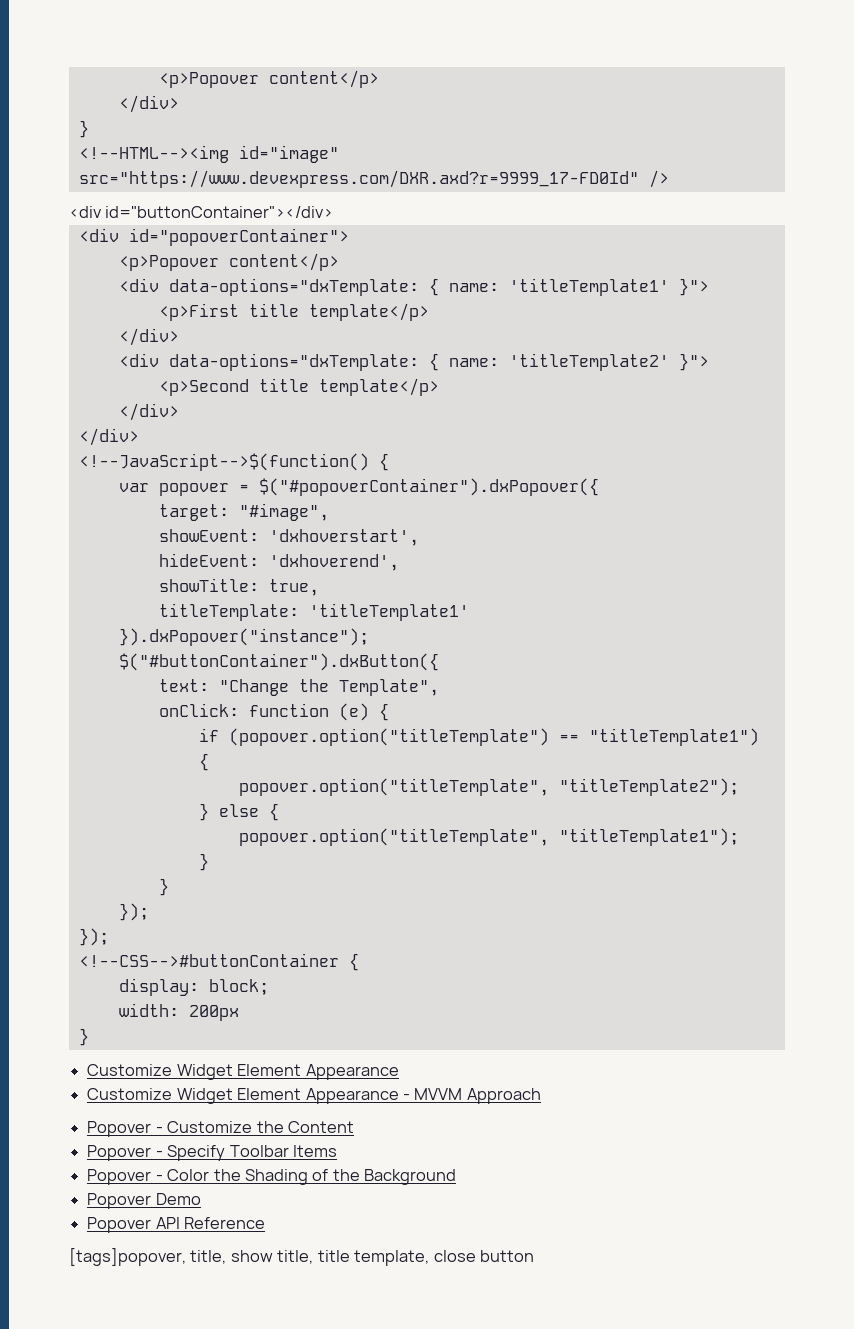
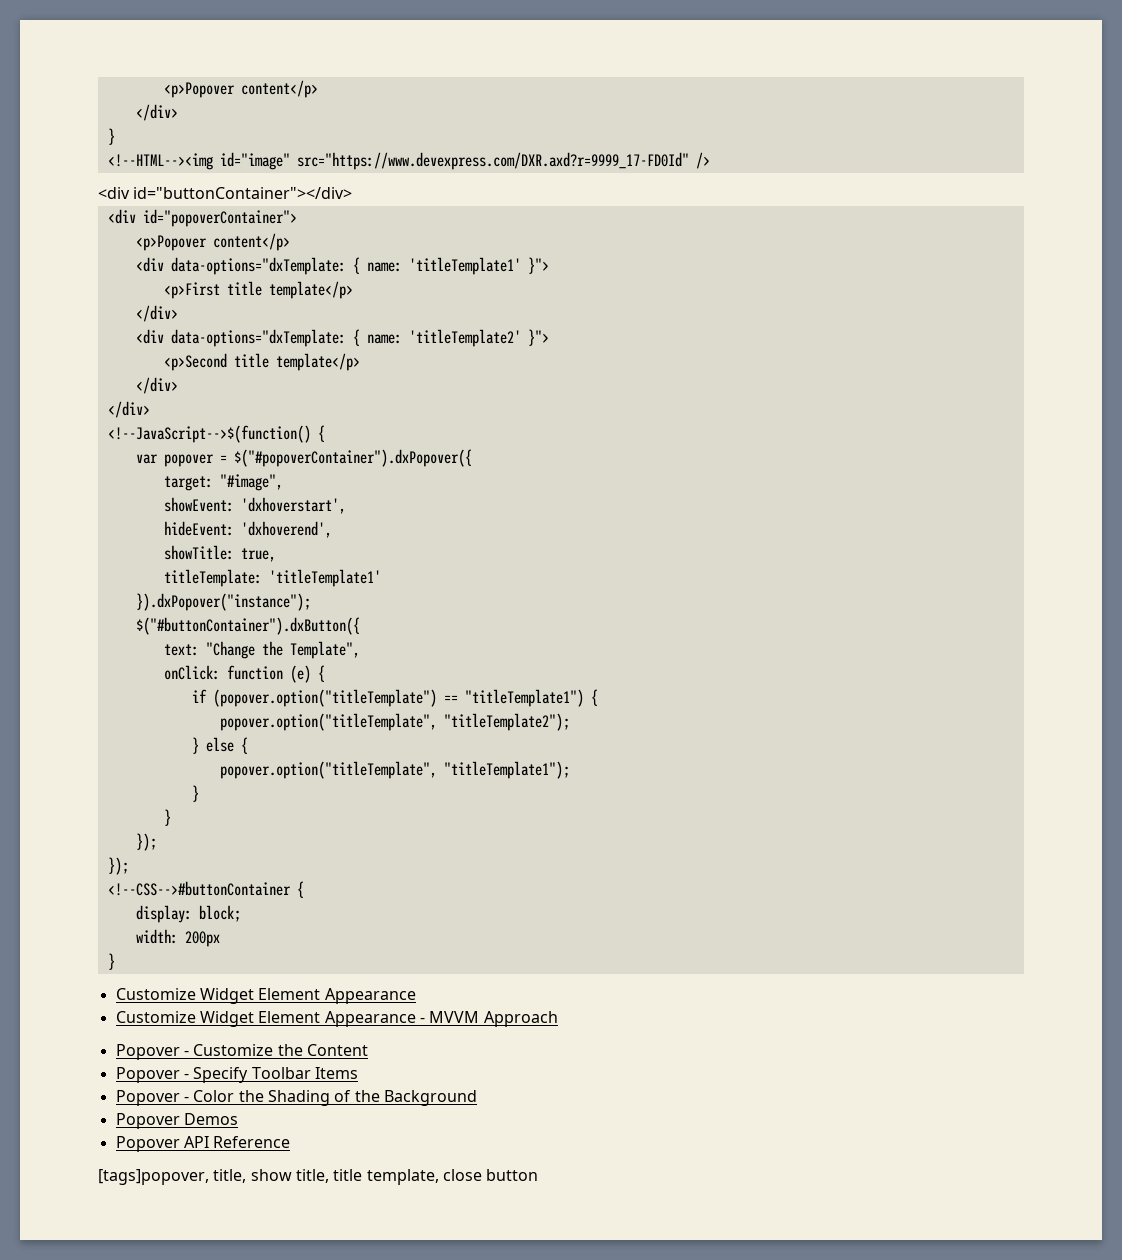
- Popover Demo
+ Popover Demos

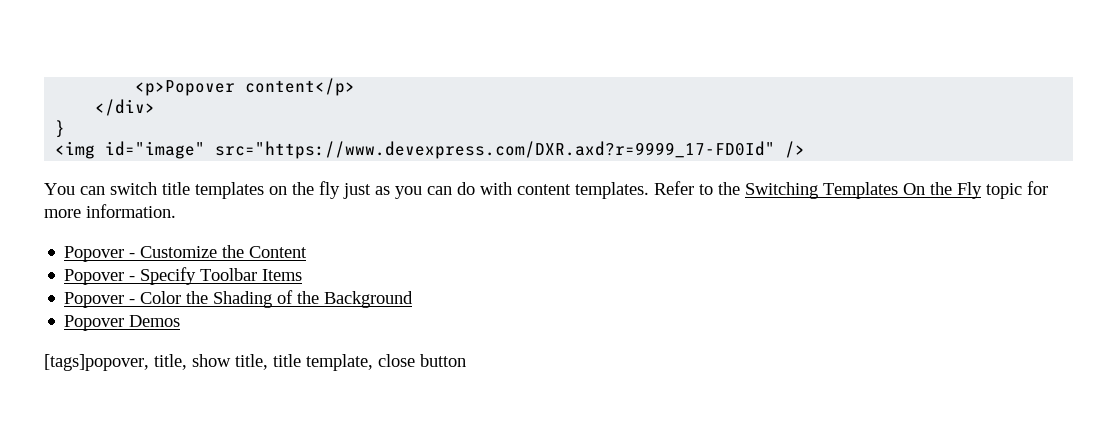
- <!--HTML--><img id="image" src="https://www.devexpress.com/DXR.axd?r=9999_17-FD0Id" />
+ <img id="image" src="https://www.devexpress.com/DXR.axd?r=9999_17-FD0Id" />
- <div id="buttonContainer"></div>
- <div id="popoverContainer">
- <p>Popover content</p>
- <div data-options="dxTemplate: { name: 'titleTemplate1' }">
- <p>First title template</p>
- </div>
- <div data-options="dxTemplate: { name: 'titleTemplate2' }">
- <p>Second title template</p>
- </div>
- </div>
- <!--JavaScript-->$(function() {
- var popover = $("#popoverContainer").dxPopover({
- target: "#image",
- showEvent: 'dxhoverstart',
- hideEvent: 'dxhoverend',
- showTitle: true,
- titleTemplate: 'titleTemplate1'
- }).dxPopover("instance");
- $("#buttonContainer").dxButton({
- text: "Change the Template",
- onClick: function (e) {
- if (popover.option("titleTemplate") == "titleTemplate1") {
- popover.option("titleTemplate", "titleTemplate2");
- } else {
- popover.option("titleTemplate", "titleTemplate1");
- }
- }
- });
- });
- <!--CSS-->#buttonContainer {
- display: block;
- width: 200px
- }
- Customize Widget Element Appearance
- Customize Widget Element Appearance - MVVM Approach
+ You can switch title templates on the fly just as you can do with content templates. Refer to the Switching Templates On the Fly topic for more information.
- Popover API Reference

